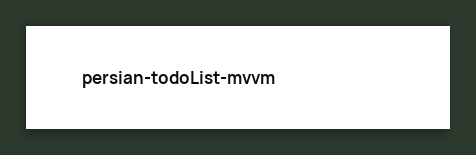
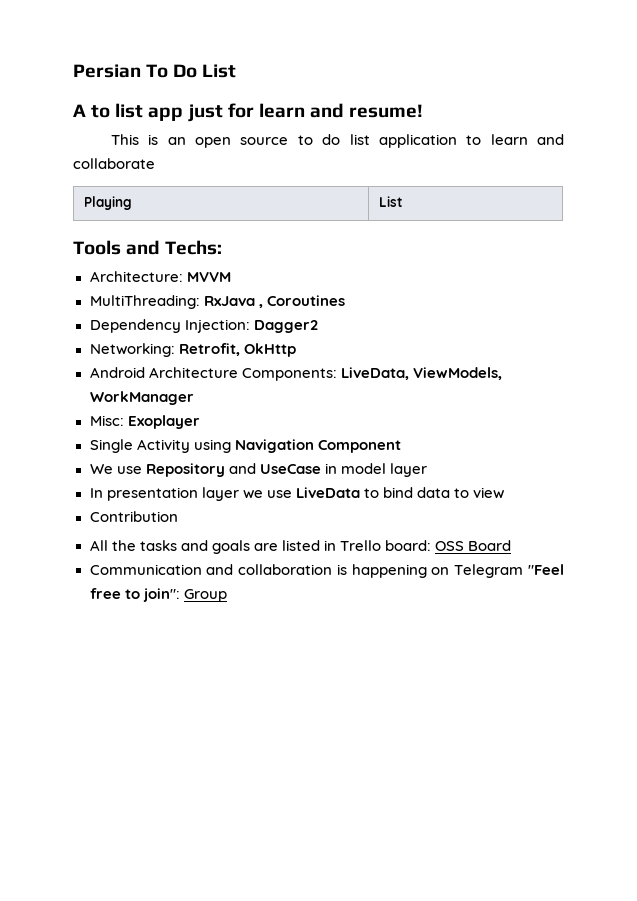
- persian-todoList-mvvm
+ Persian To Do List
+ A to list app just for learn and resume!
+ This is an open source to do list application to learn and collaborate
+ Playing | List
+ Tools and Techs:
+ Architecture: MVVM
+ MultiThreading: RxJava , Coroutines
+ Dependency Injection: Dagger2
+ Networking: Retrofit, OkHttp
+ Android Architecture Components: LiveData, ViewModels, WorkManager
+ Misc: Exoplayer
+ Single Activity using Navigation Component
+ We use Repository and UseCase in model layer
+ In presentation layer we use LiveData to bind data to view
+ Contribution
+ All the tasks and goals are listed in Trello board: OSS Board
+ Communication and collaboration is happening on Telegram "Feel free to join": Group

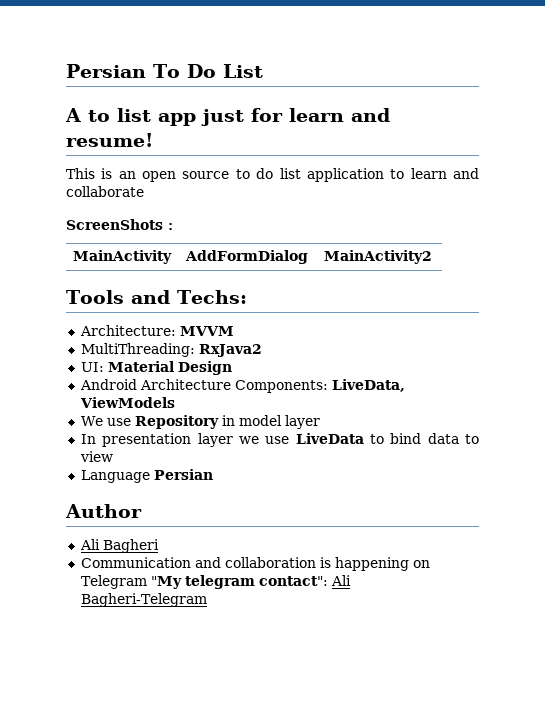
- Playing | List
+ ScreenShots :
+ MainActivity | AddFormDialog | MainActivity2
- MultiThreading: RxJava , Coroutines
- Dependency Injection: Dagger2
- Networking: Retrofit, OkHttp
- Android Architecture Components: LiveData, ViewModels, WorkManager
- Misc: Exoplayer
- Single Activity using Navigation Component
+ MultiThreading: RxJava2
+ UI: Material Design
+ Android Architecture Components: LiveData, ViewModels
- We use Repository and UseCase in model layer
+ We use Repository in model layer
- Contribution
- All the tasks and goals are listed in Trello board: OSS Board
+ Language Persian
+ Author
+ Ali Bagheri
- Communication and collaboration is happening on Telegram "Feel free to join": Group
+ Communication and collaboration is happening on Telegram "My telegram contact": Ali Bagheri-Telegram

